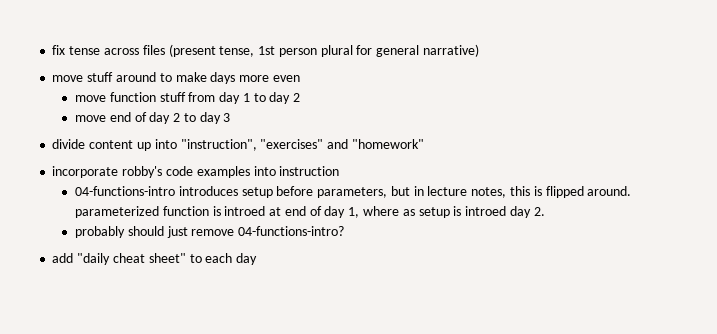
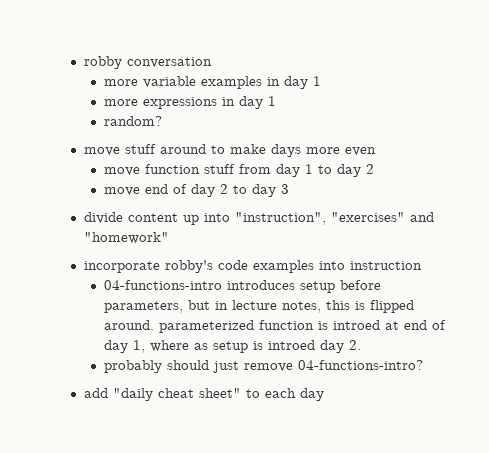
- fix tense across files (present tense, 1st person plural for general narrative)
+ robby conversation
+ more variable examples in day 1
+ more expressions in day 1
+ random?

